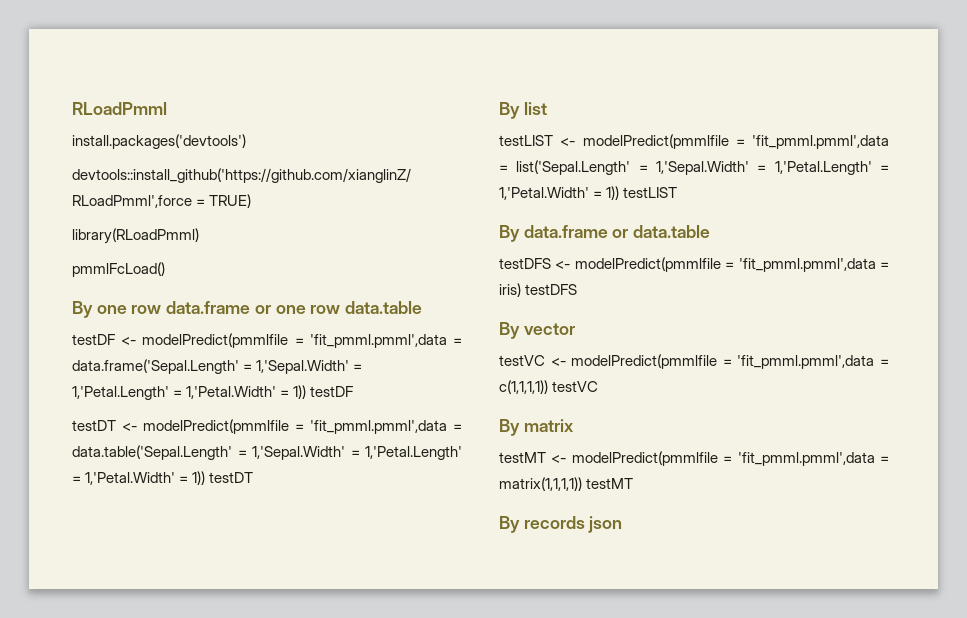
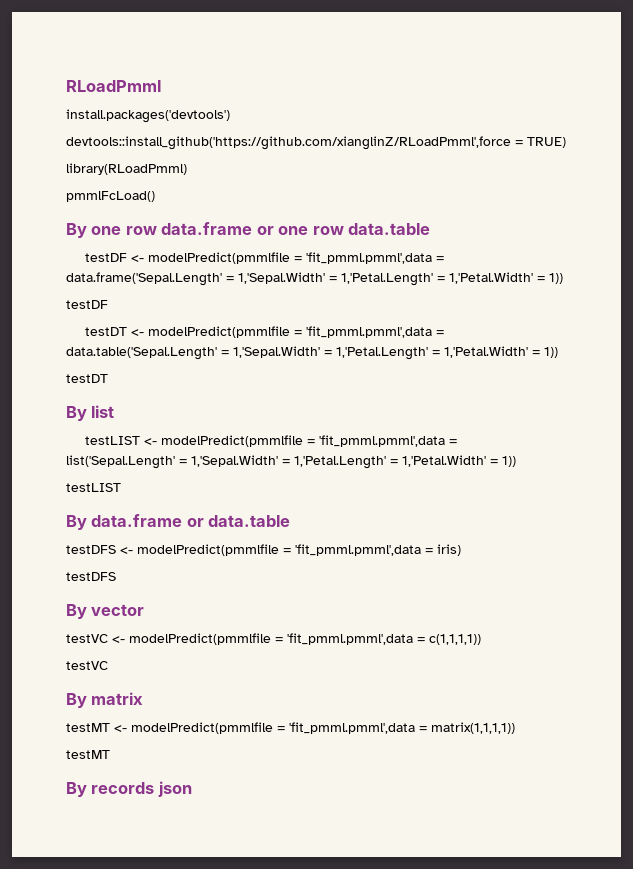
- testDF <- modelPredict(pmmlfile = 'fit_pmml.pmml',data = data.frame('Sepal.Length' = 1,'Sepal.Width' = 1,'Petal.Length' = 1,'Petal.Width' = 1)) testDF
+ testDF <- modelPredict(pmmlfile = 'fit_pmml.pmml',data = data.frame('Sepal.Length' = 1,'Sepal.Width' = 1,'Petal.Length' = 1,'Petal.Width' = 1))
+ testDF
- testDT <- modelPredict(pmmlfile = 'fit_pmml.pmml',data = data.table('Sepal.Length' = 1,'Sepal.Width' = 1,'Petal.Length' = 1,'Petal.Width' = 1)) testDT
+ testDT <- modelPredict(pmmlfile = 'fit_pmml.pmml',data = data.table('Sepal.Length' = 1,'Sepal.Width' = 1,'Petal.Length' = 1,'Petal.Width' = 1))
+ testDT
- testLIST <- modelPredict(pmmlfile = 'fit_pmml.pmml',data = list('Sepal.Length' = 1,'Sepal.Width' = 1,'Petal.Length' = 1,'Petal.Width' = 1)) testLIST
+ testLIST <- modelPredict(pmmlfile = 'fit_pmml.pmml',data = list('Sepal.Length' = 1,'Sepal.Width' = 1,'Petal.Length' = 1,'Petal.Width' = 1))
+ testLIST
- testDFS <- modelPredict(pmmlfile = 'fit_pmml.pmml',data = iris) testDFS
+ testDFS <- modelPredict(pmmlfile = 'fit_pmml.pmml',data = iris)
+ testDFS
- testVC <- modelPredict(pmmlfile = 'fit_pmml.pmml',data = c(1,1,1,1)) testVC
+ testVC <- modelPredict(pmmlfile = 'fit_pmml.pmml',data = c(1,1,1,1))
+ testVC
- testMT <- modelPredict(pmmlfile = 'fit_pmml.pmml',data = matrix(1,1,1,1)) testMT
+ testMT <- modelPredict(pmmlfile = 'fit_pmml.pmml',data = matrix(1,1,1,1))
+ testMT

